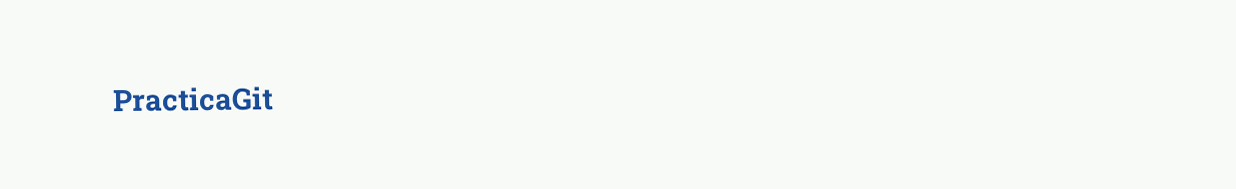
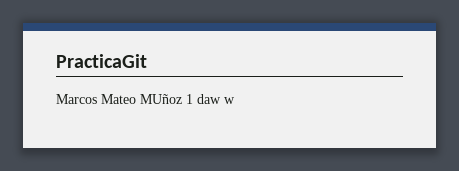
+ Marcos Mateo MUñoz 1 daw w

